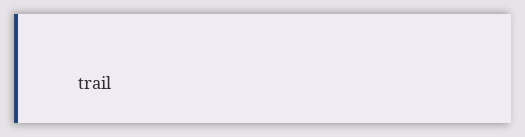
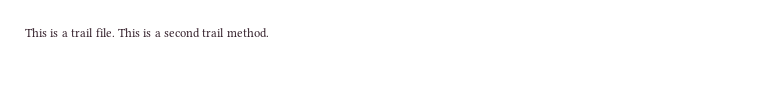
- trail
+ This is a trail file. This is a second trail method.

